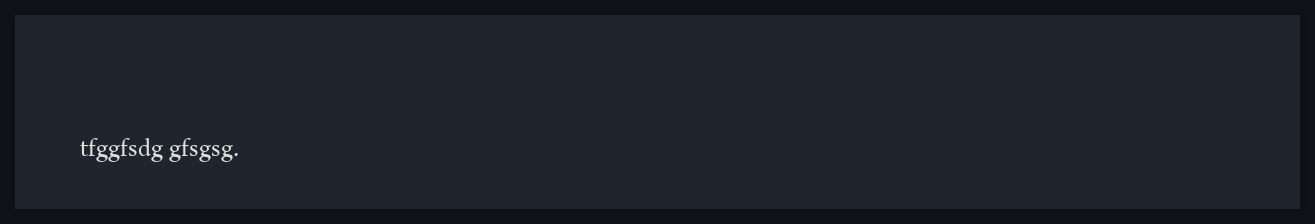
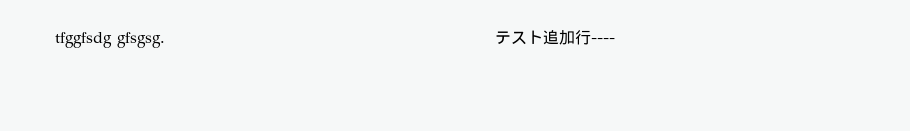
+ テスト追加行----

